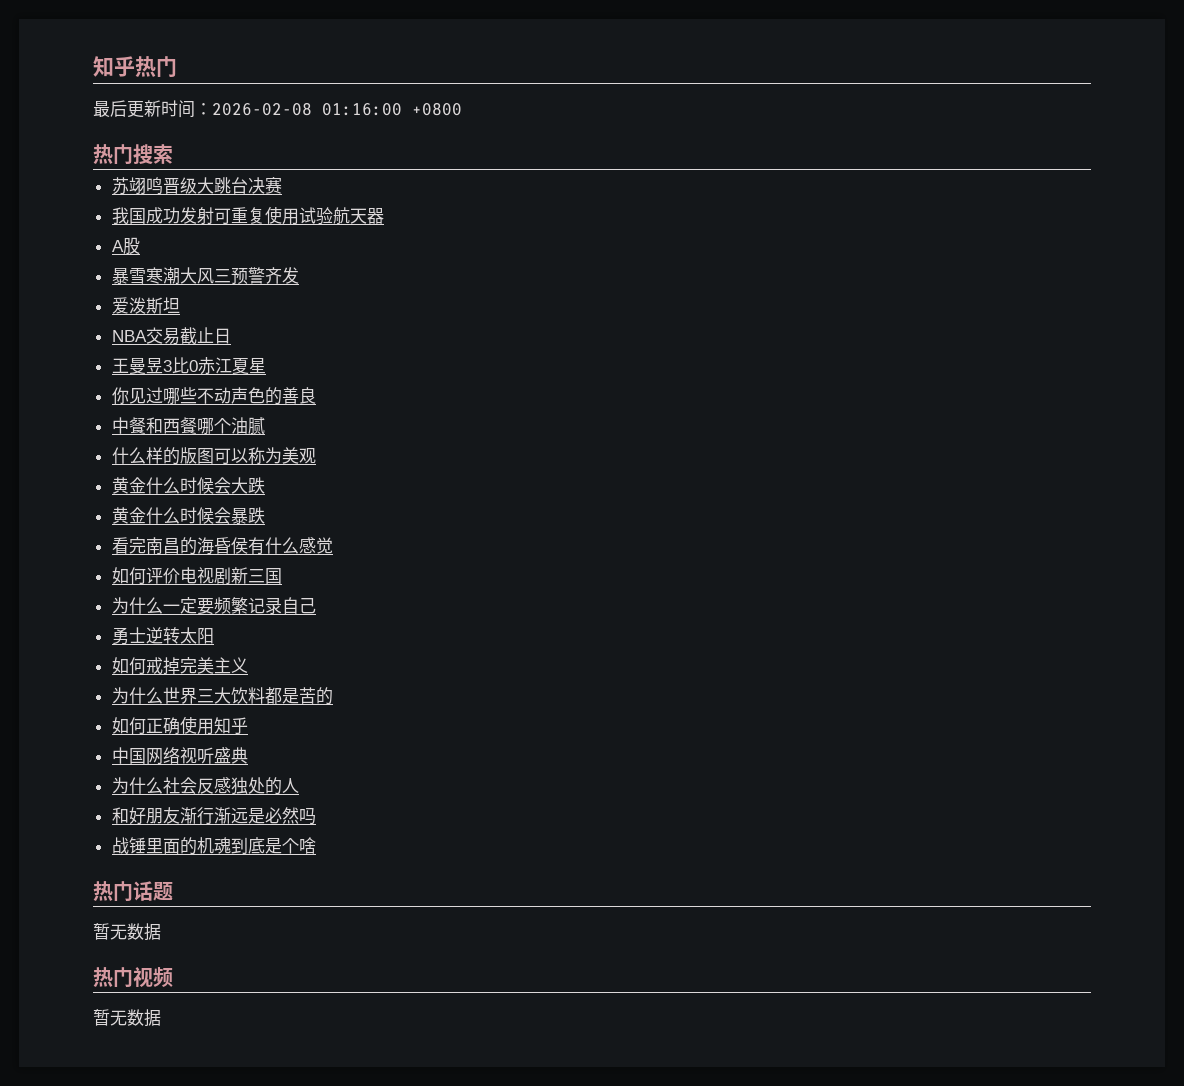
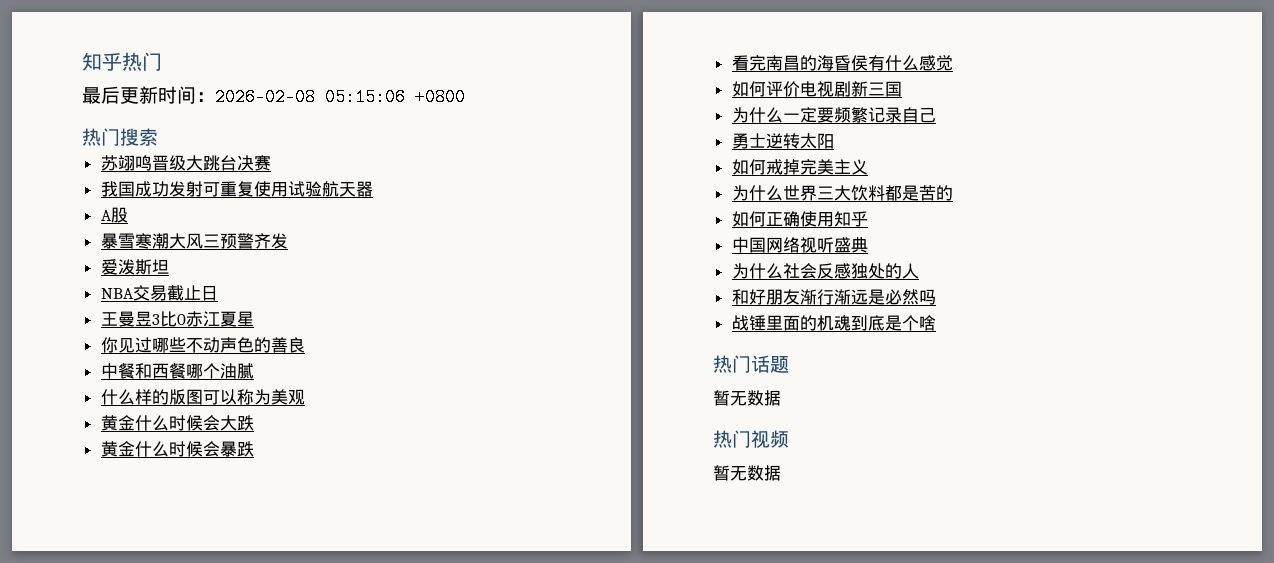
- 最后更新时间：2026-02-08 01:16:00 +0800
+ 最后更新时间：2026-02-08 05:15:06 +0800

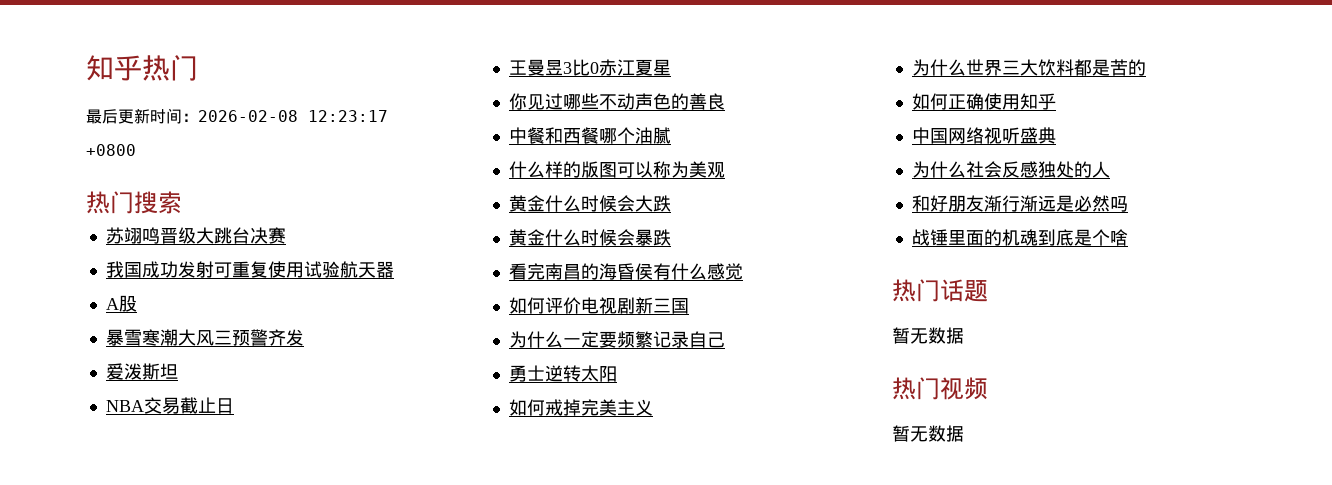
- 最后更新时间：2026-02-08 05:15:06 +0800
+ 最后更新时间：2026-02-08 12:23:17 +0800

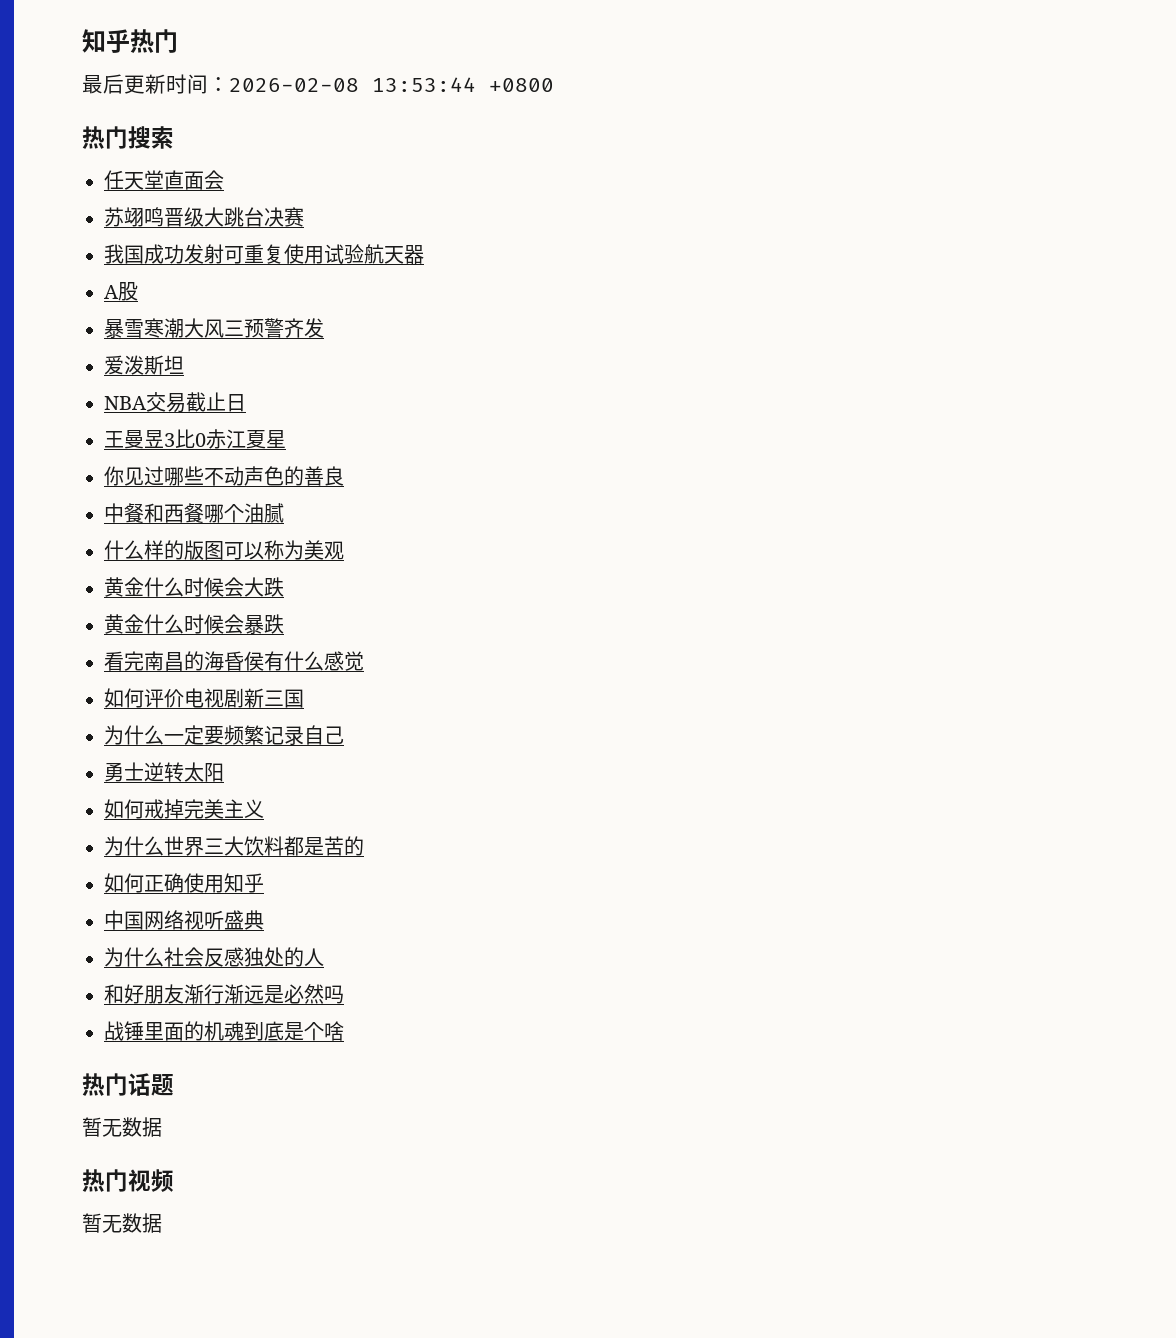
- 最后更新时间：2026-02-08 12:23:17 +0800
+ 最后更新时间：2026-02-08 13:53:44 +0800
+ 任天堂直面会

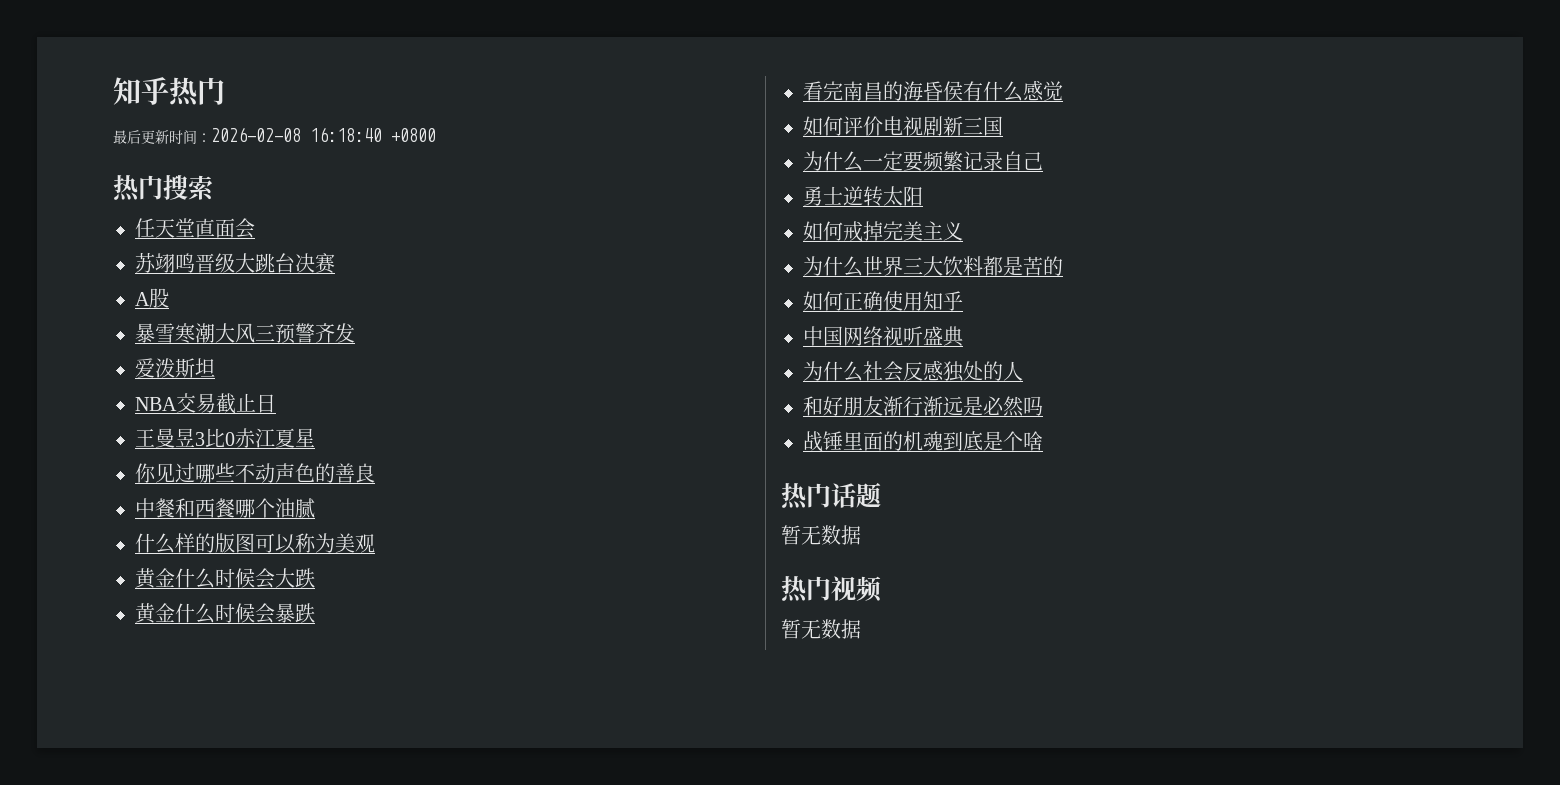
- 最后更新时间：2026-02-08 13:53:44 +0800
+ 最后更新时间：2026-02-08 16:18:40 +0800
- 我国成功发射可重复使用试验航天器

